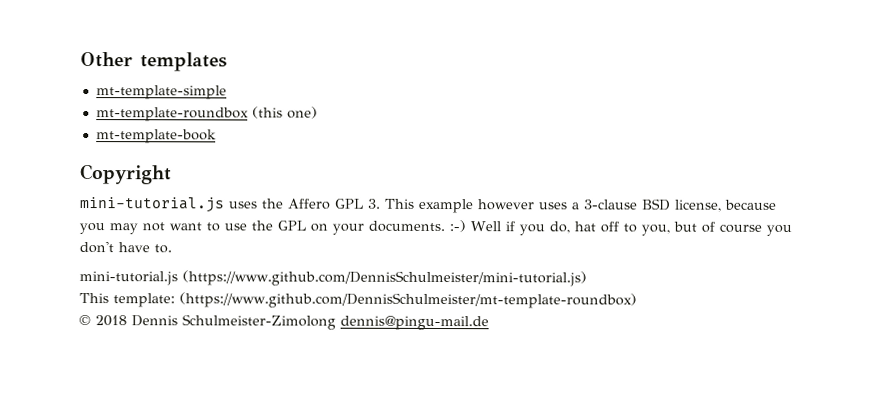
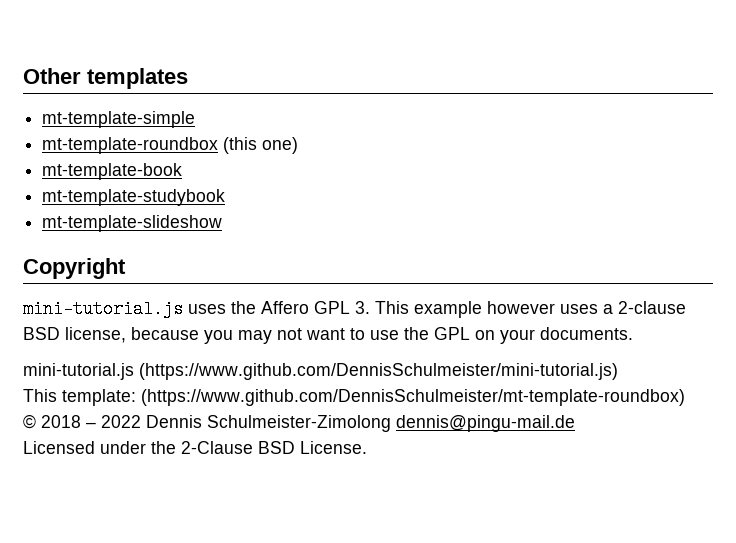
+ mt-template-studybook
+ mt-template-slideshow
- mini-tutorial.js uses the Affero GPL 3. This example however uses a 3-clause BSD license, because you may not want to use the GPL on your documents. :-) Well if you do, hat off to you, but of course you don't have to.
+ mini-tutorial.js uses the Affero GPL 3. This example however uses a 2-clause BSD license, because you may not want to use the GPL on your documents.
- © 2018 Dennis Schulmeister-Zimolong dennis@pingu-mail.de
+ © 2018 – 2022 Dennis Schulmeister-Zimolong dennis@pingu-mail.de
+ Licensed under the 2-Clause BSD License.

